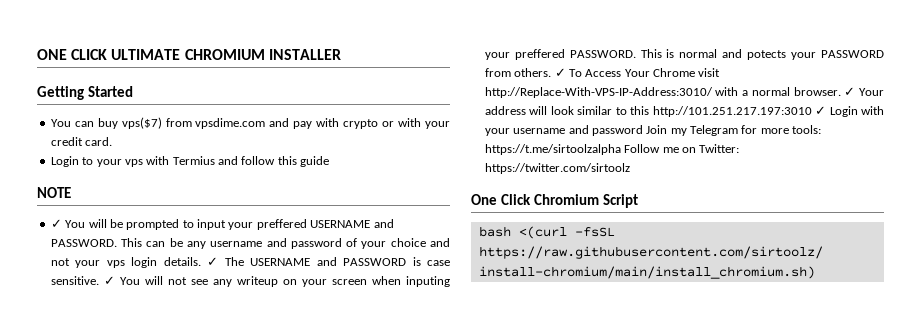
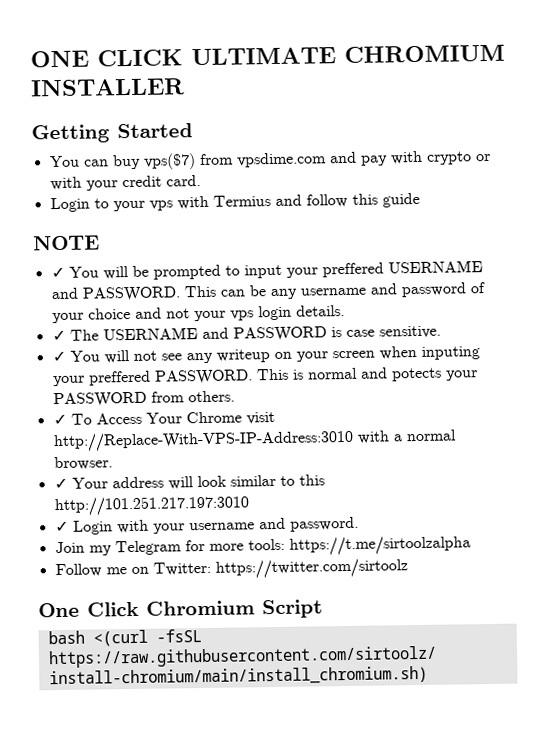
- This can be any username and password of your choice and not your vps login details. ✓ The USERNAME and PASSWORD is case sensitive. ✓ You will not see any writeup on your screen when inputing your preffered PASSWORD.
+ This can be any username and password of your choice and not your vps login details.
+ ✓ The USERNAME and PASSWORD is case sensitive.
+ ✓ You will not see any writeup on your screen when inputing your preffered PASSWORD.
- This is normal and potects your PASSWORD from others. ✓ To Access Your Chrome visit http://Replace-With-VPS-IP-Address:3010/ with a normal browser. ✓ Your address will look similar to this http://101.251.217.197:3010 ✓ Login with your username and password Join my Telegram for more tools: https://t.me/sirtoolzalpha Follow me on Twitter: https://twitter.com/sirtoolz
+ This is normal and potects your PASSWORD from others.
+ ✓ To Access Your Chrome visit http://Replace-With-VPS-IP-Address:3010 with a normal browser.
+ ✓ Your address will look similar to this http://101.251.217.197:3010
+ ✓ Login with your username and password.
+ Join my Telegram for more tools: https://t.me/sirtoolzalpha
+ Follow me on Twitter: https://twitter.com/sirtoolz

